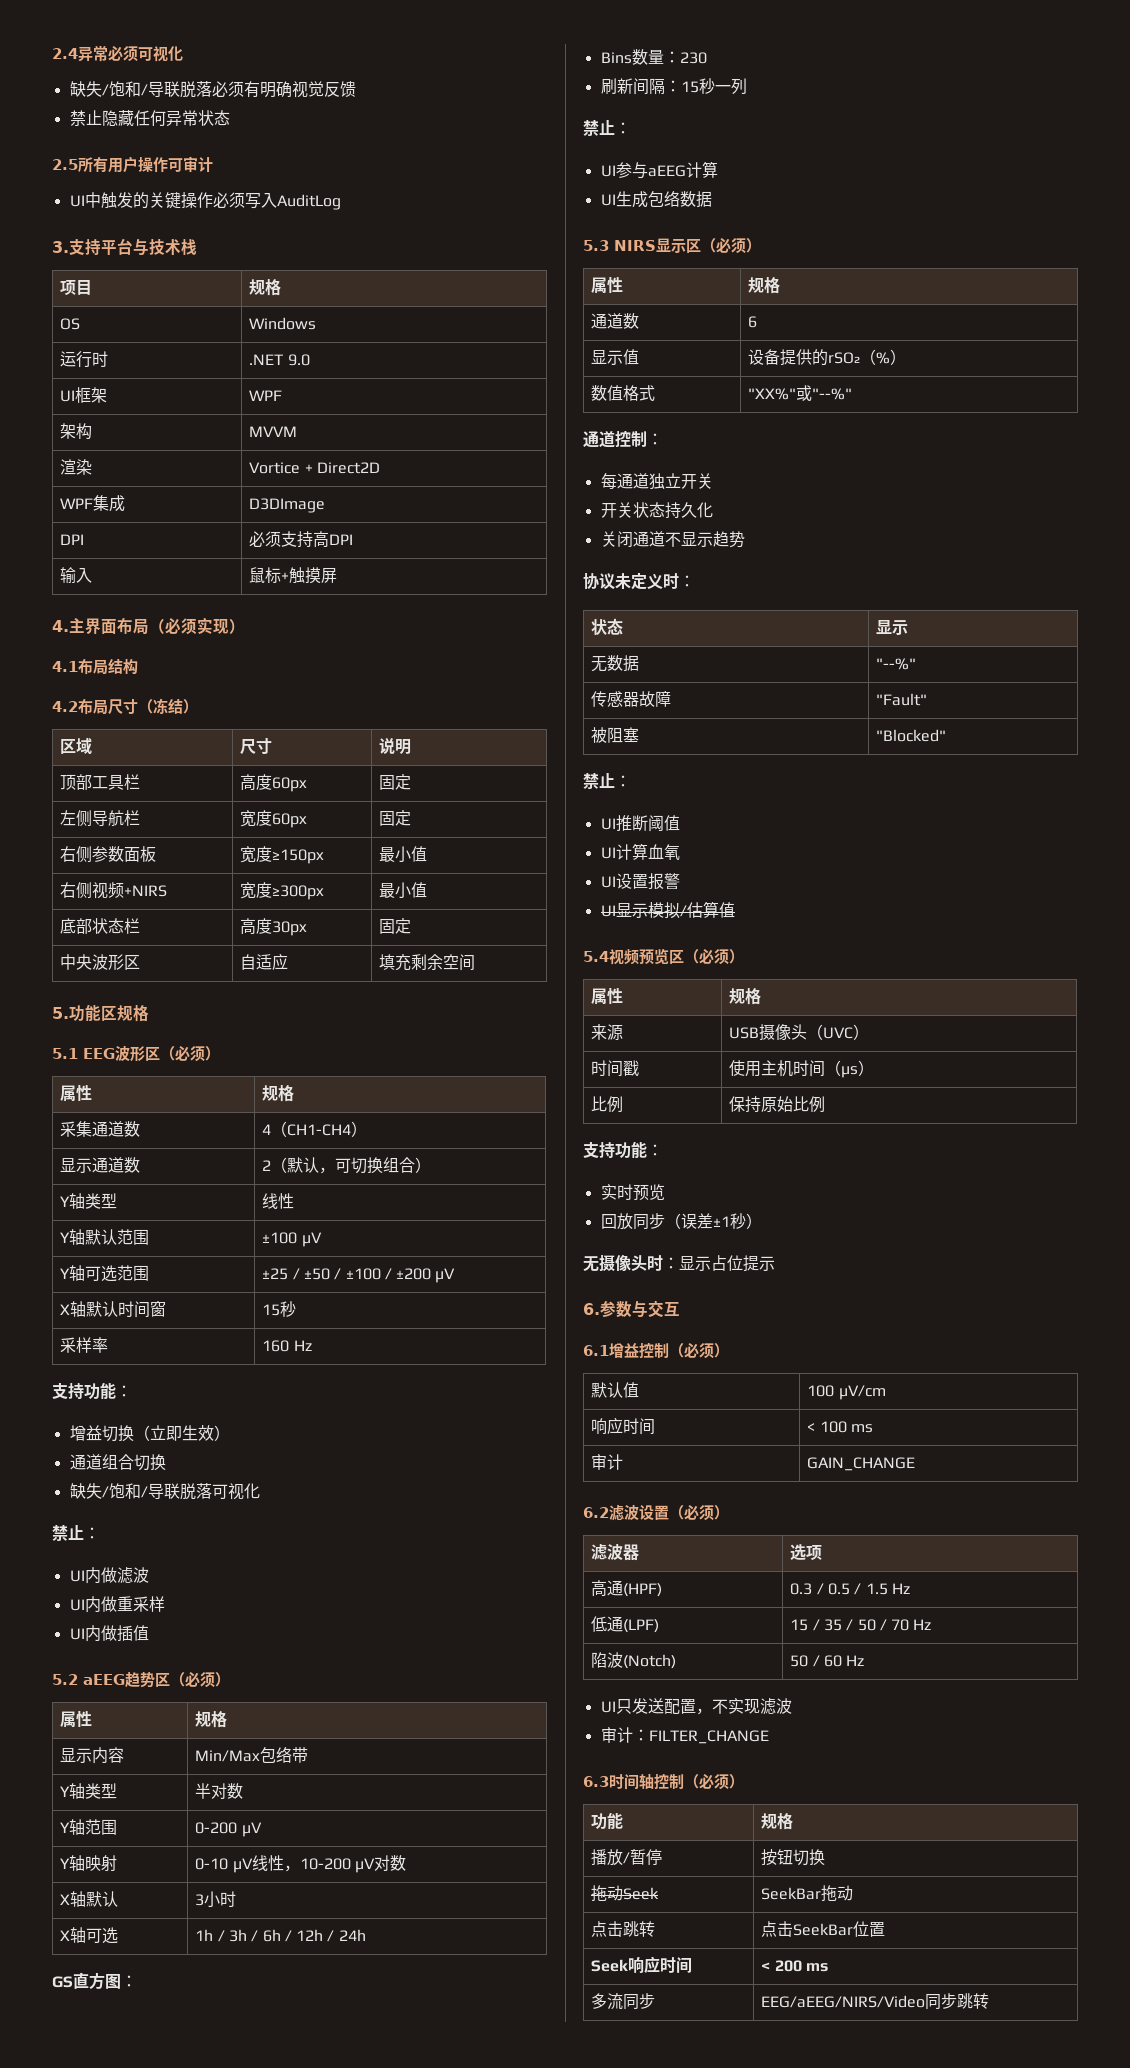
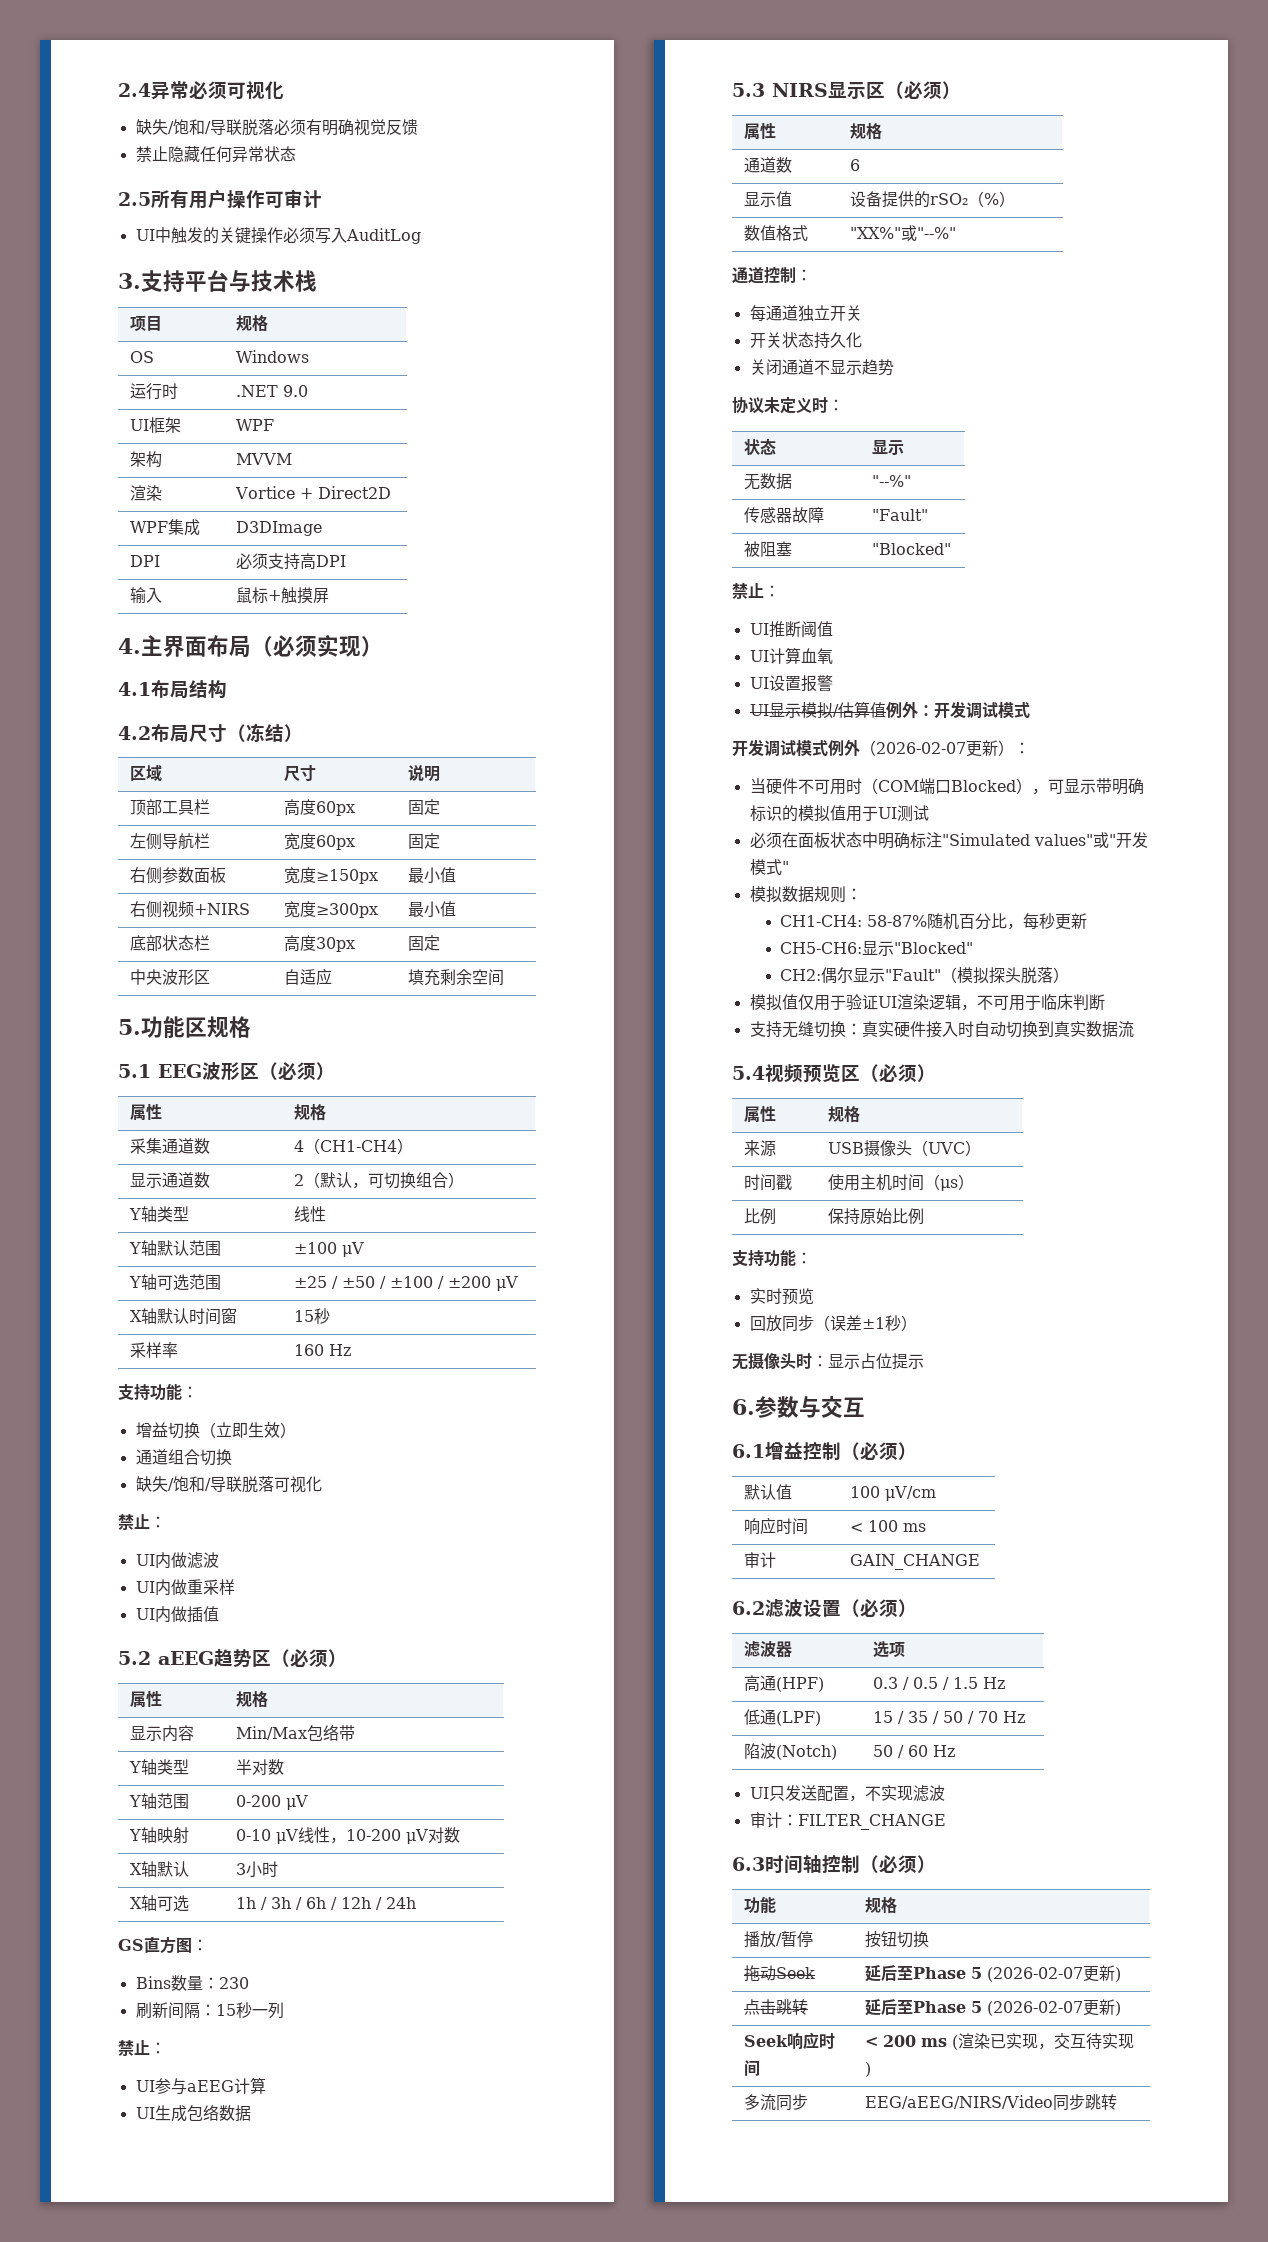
- UI显示模拟/估算值
+ UI显示模拟/估算值例外：开发调试模式
+ 开发调试模式例外（2026-02-07更新）：
+ 当硬件不可用时（COM端口Blocked），可显示带明确标识的模拟值用于UI测试
+ 必须在面板状态中明确标注"Simulated values"或"开发模式"
+ 模拟数据规则：
+ CH1-CH4: 58-87%随机百分比，每秒更新
+ CH5-CH6:显示"Blocked"
+ CH2:偶尔显示"Fault"（模拟探头脱落）
+ 模拟值仅用于验证UI渲染逻辑，不可用于临床判断
+ 支持无缝切换：真实硬件接入时自动切换到真实数据流
- 拖动Seek | SeekBar拖动
- 点击跳转 | 点击SeekBar位置
+ 拖动Seek | 延后至Phase 5 (2026-02-07更新)
+ 点击跳转 | 延后至Phase 5 (2026-02-07更新)
- Seek响应时间 | < 200 ms
+ Seek响应时间 | < 200 ms (渲染已实现，交互待实现)

